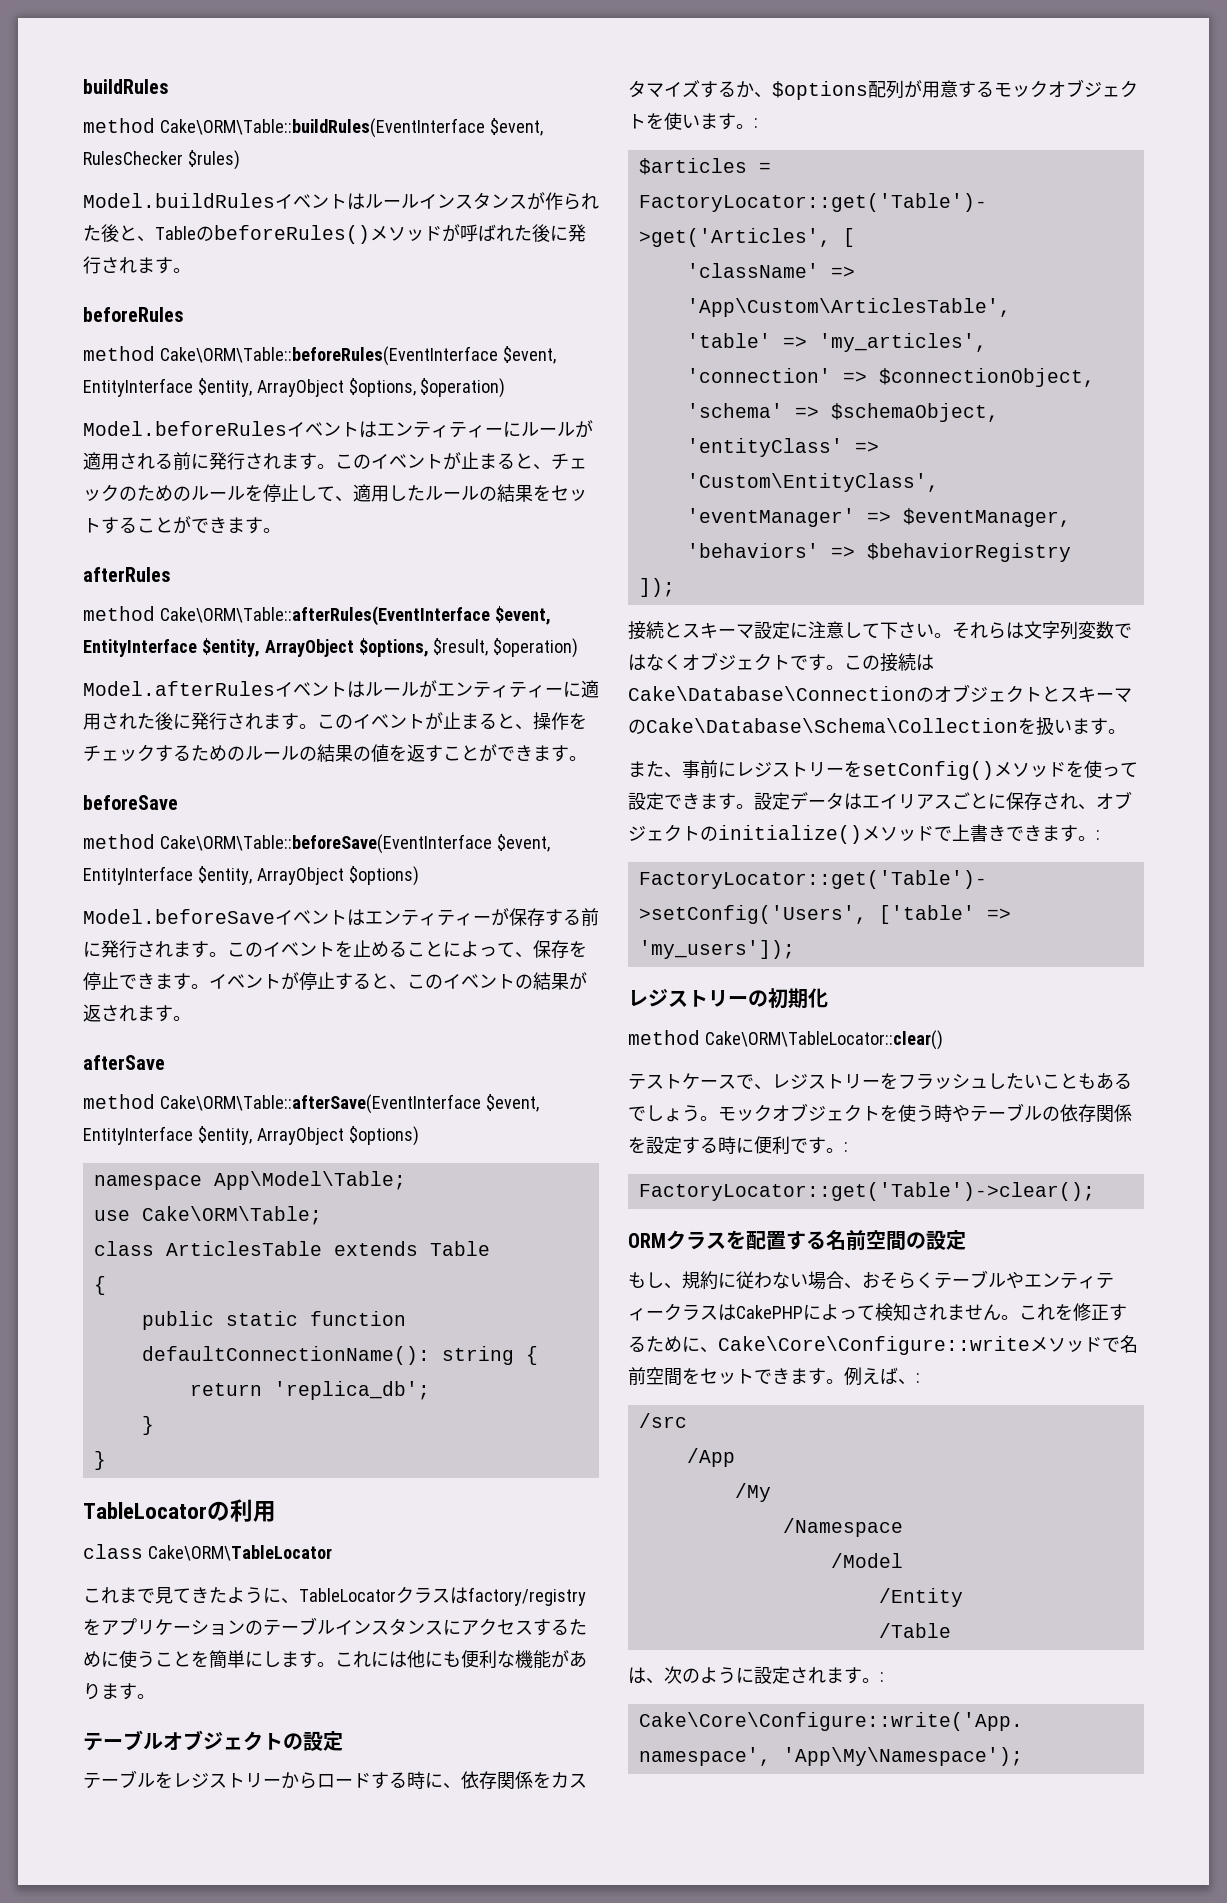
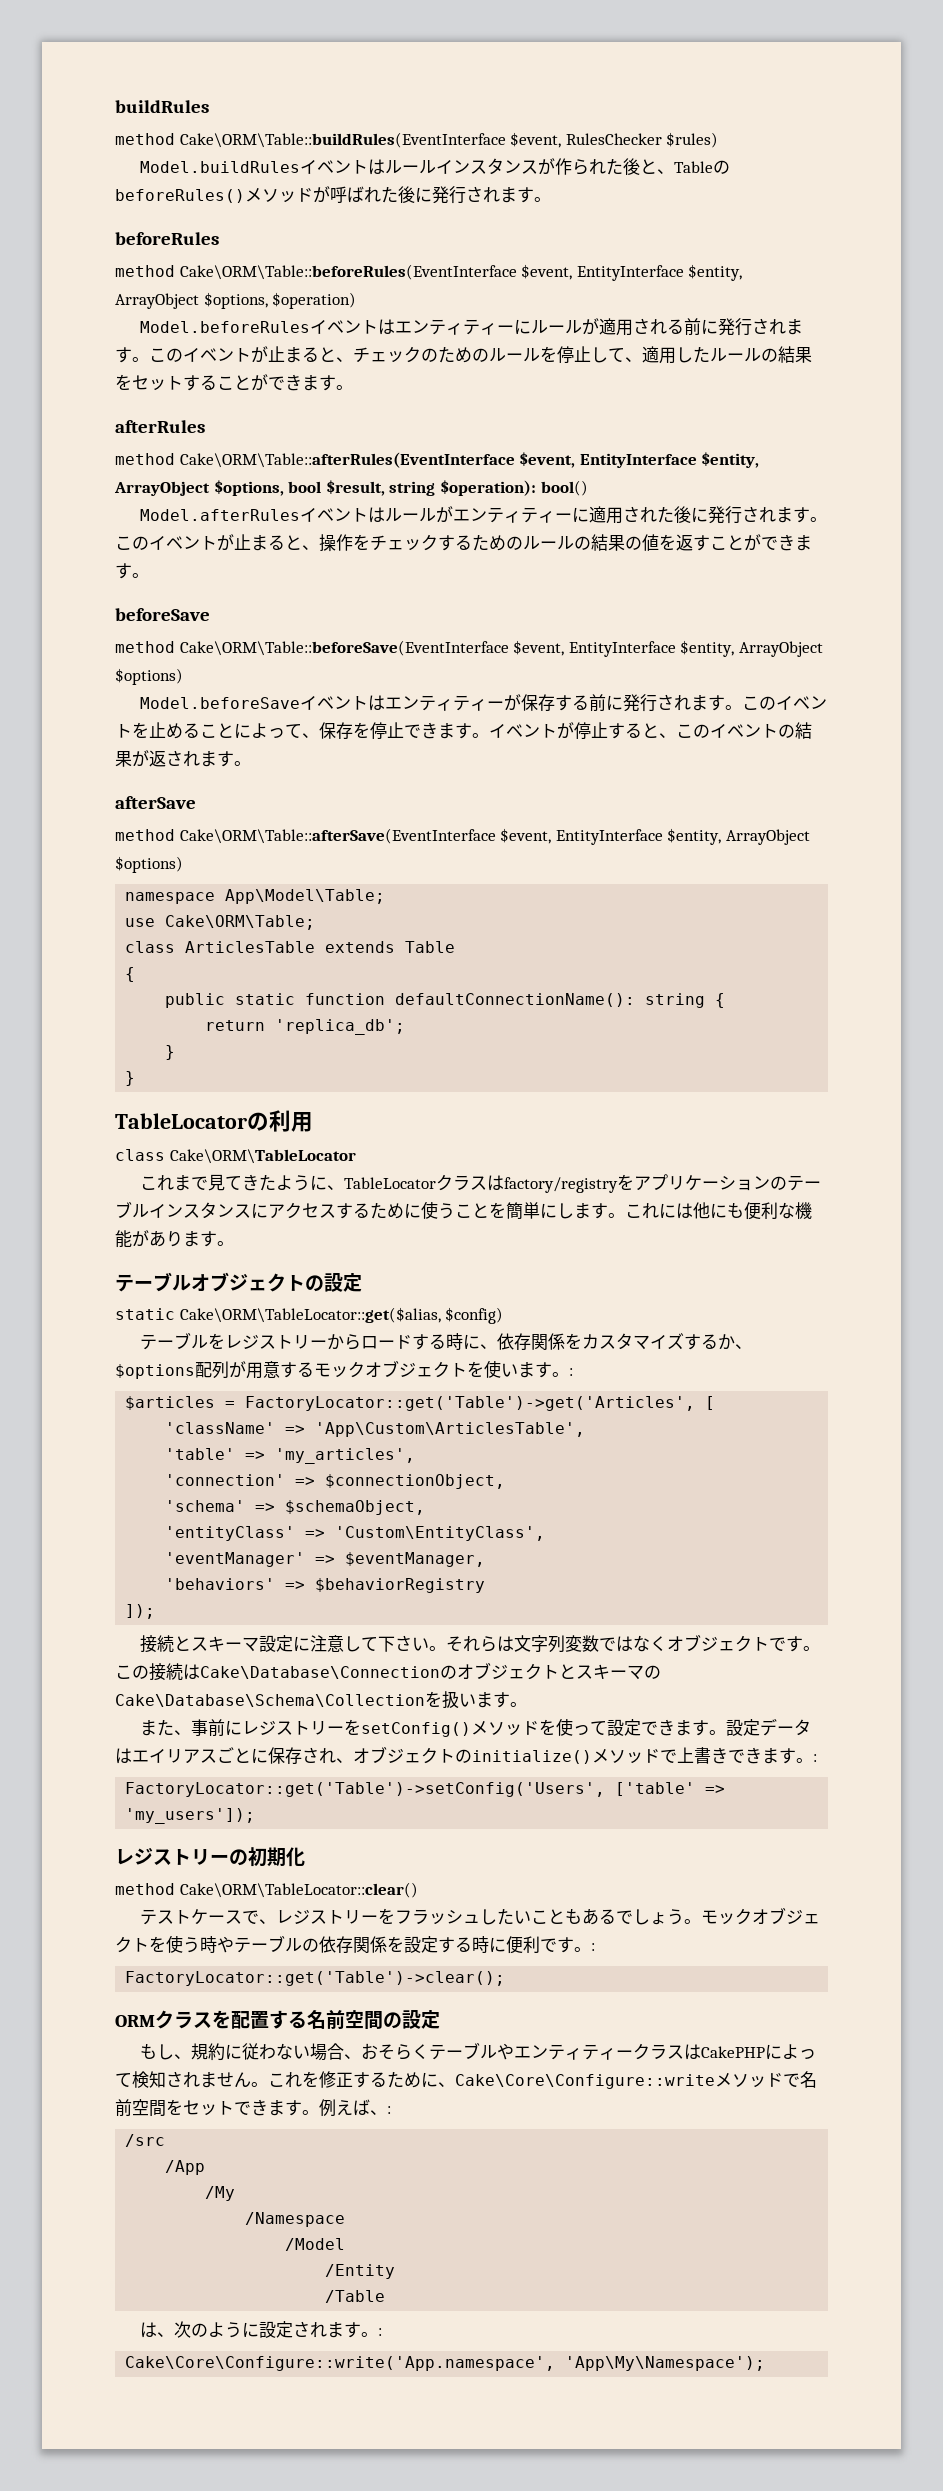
- method Cake\ORM\Table::afterRules(EventInterface $event, EntityInterface $entity, ArrayObject $options, $result, $operation)
+ method Cake\ORM\Table::afterRules(EventInterface $event, EntityInterface $entity, ArrayObject $options, bool $result, string $operation): bool()
+ static Cake\ORM\TableLocator::get($alias, $config)

